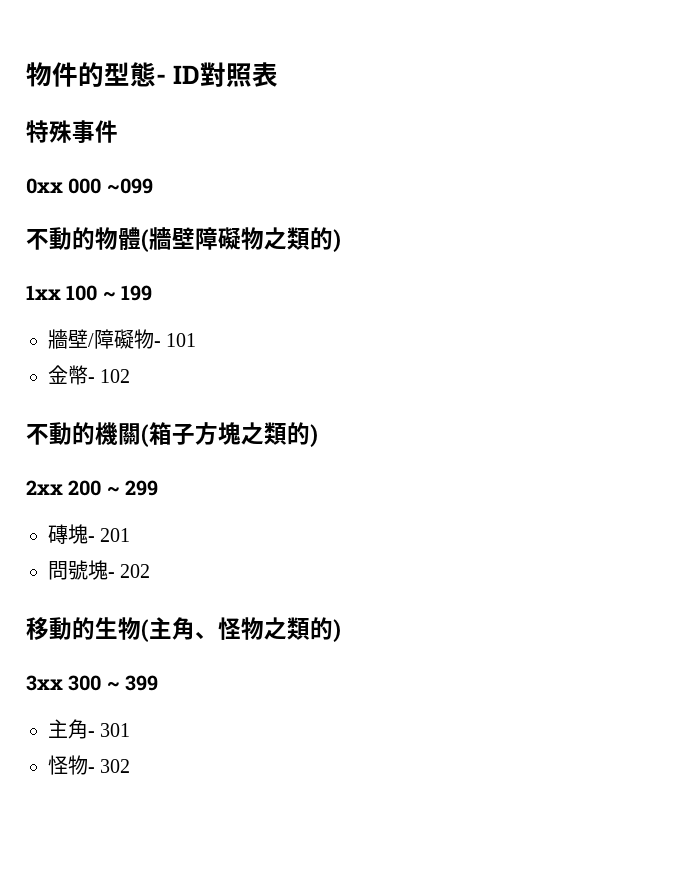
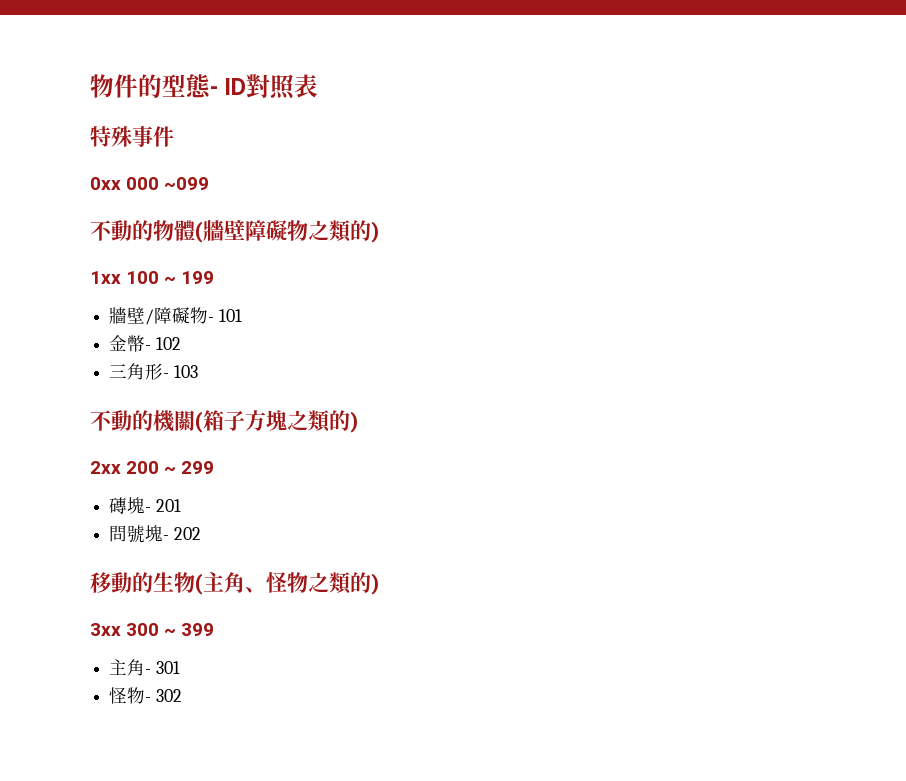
+ 三角形- 103

